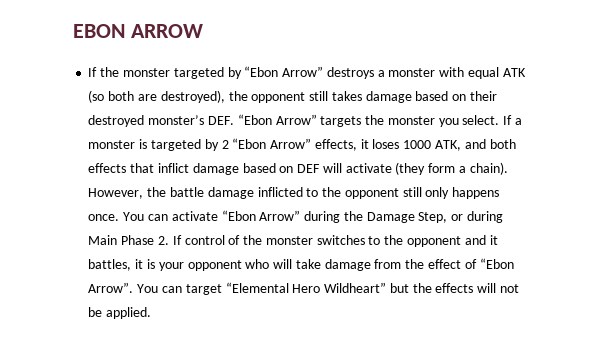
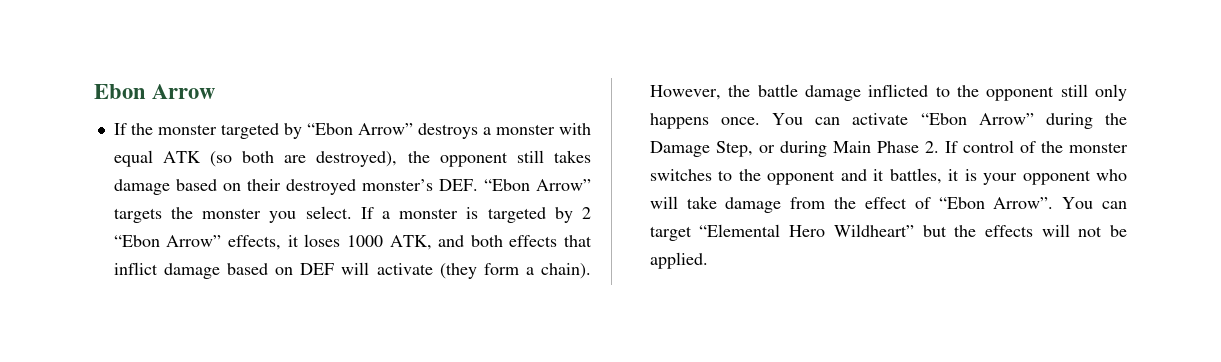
- EBON ARROW
+ Ebon Arrow

